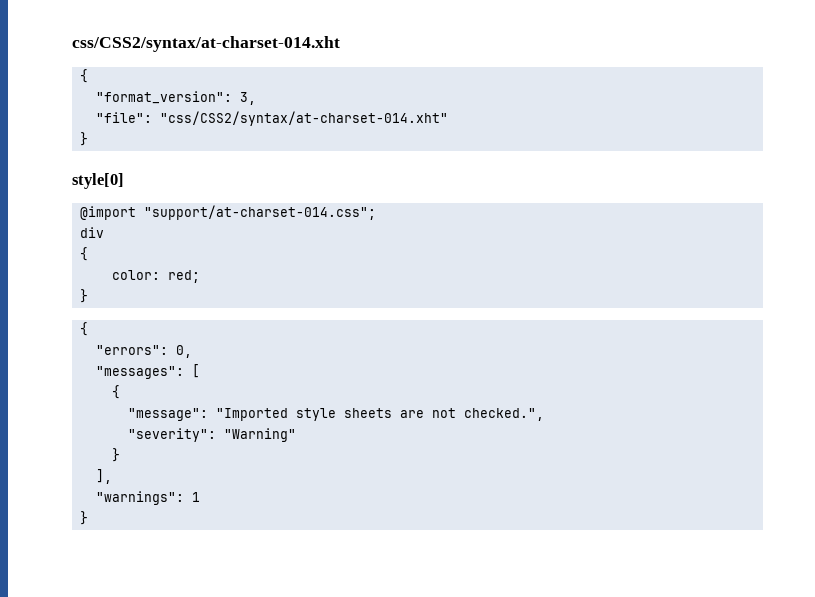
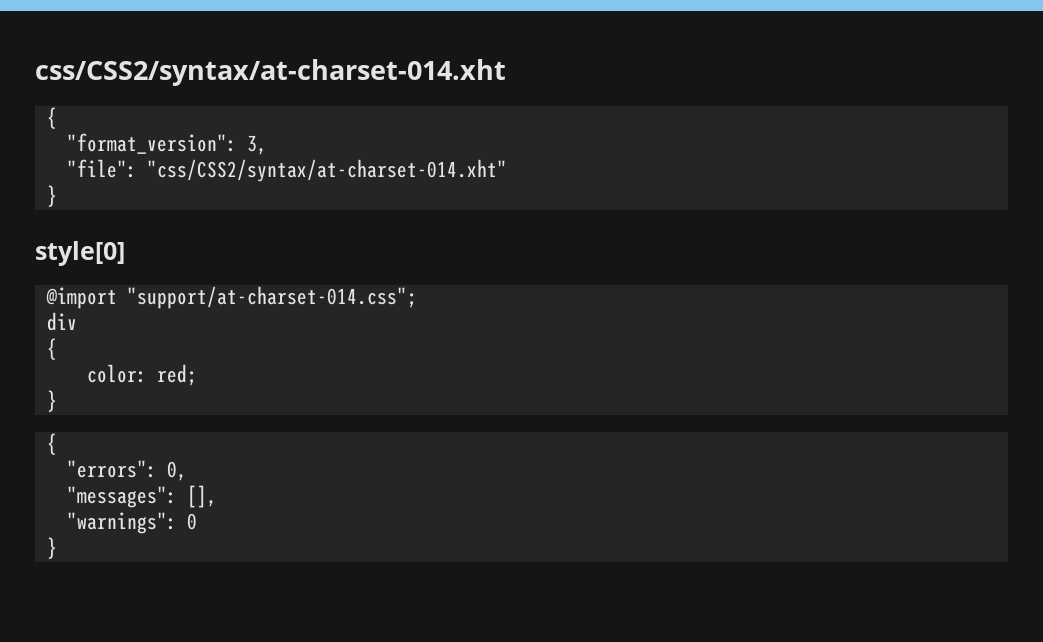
- "messages": [
- {
- "message": "Imported style sheets are not checked.",
- "severity": "Warning"
- }
- ],
- "warnings": 1
+ "messages": [],
+ "warnings": 0

